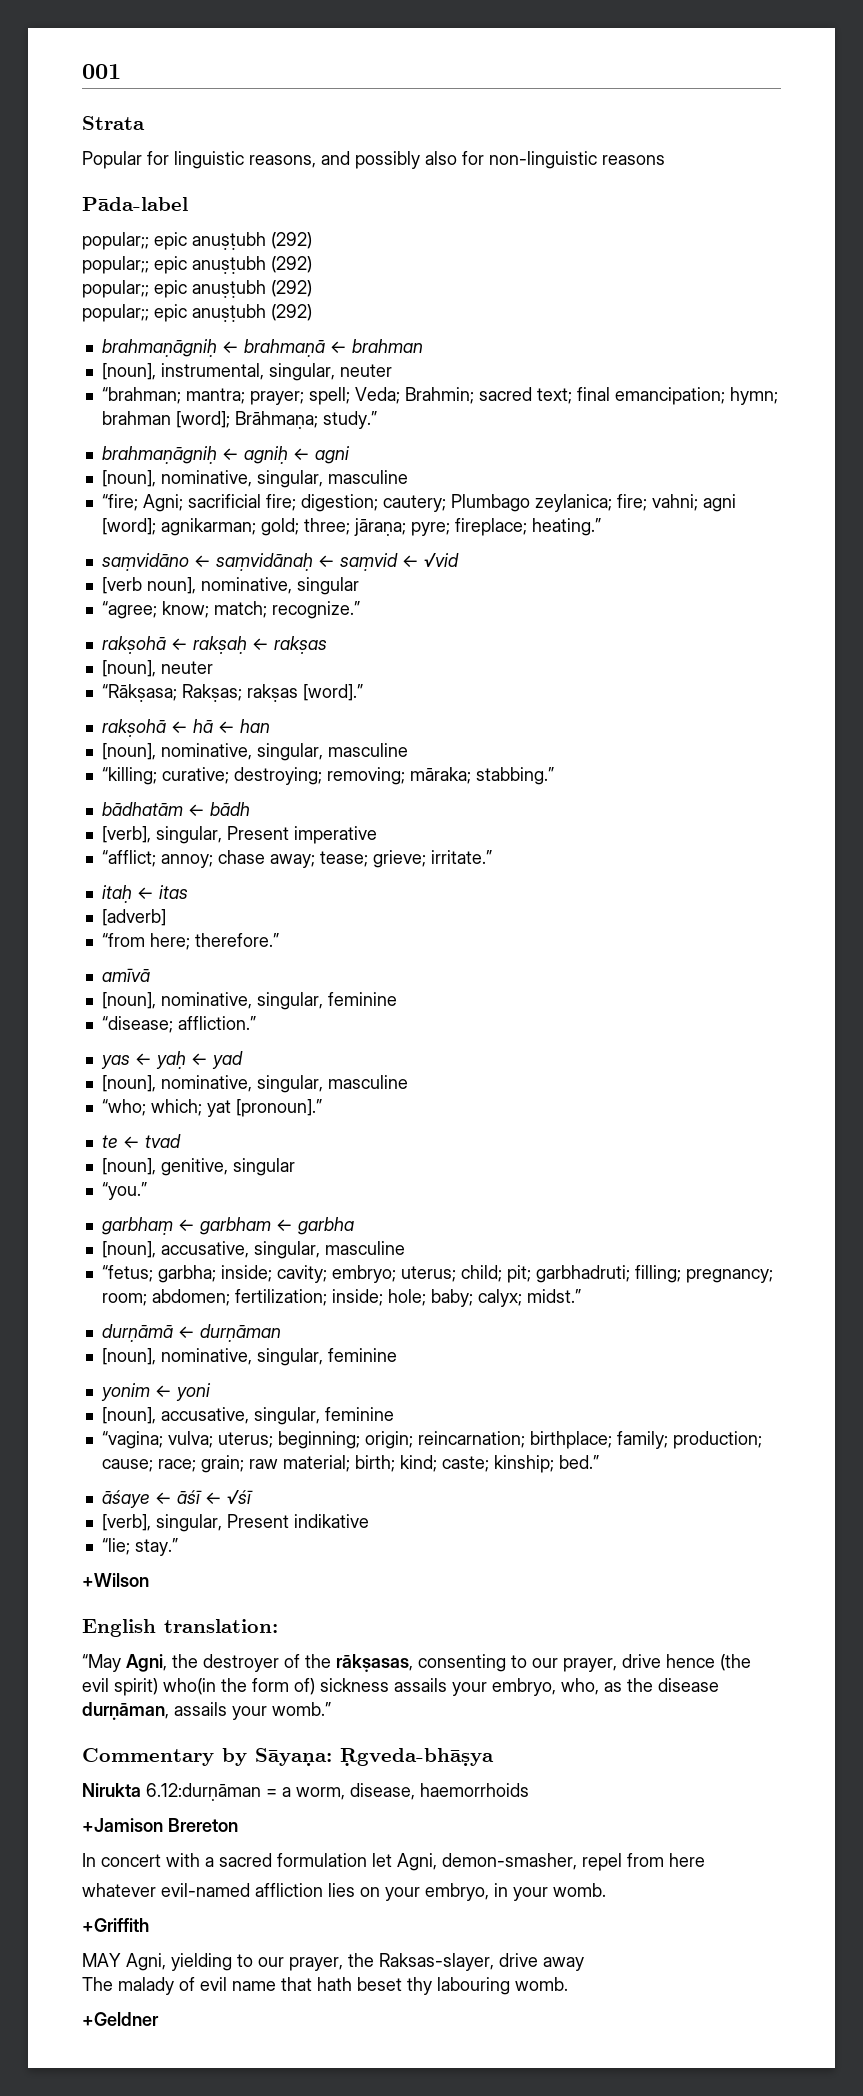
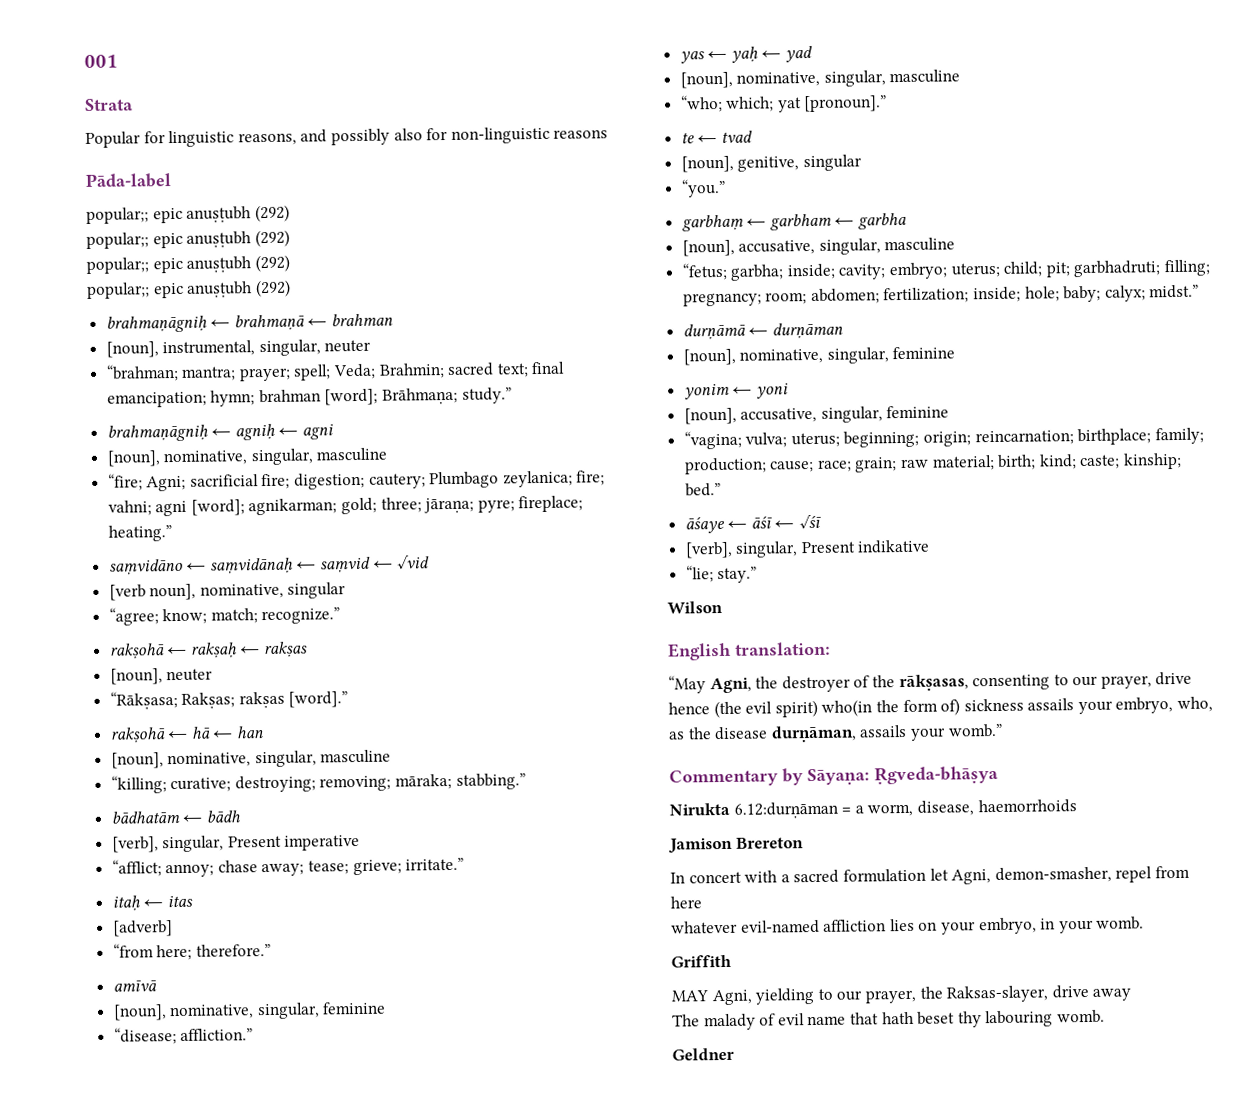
- +Wilson
+ Wilson
- +Jamison Brereton
+ Jamison Brereton
- +Griffith
+ Griffith
- +Geldner
+ Geldner

